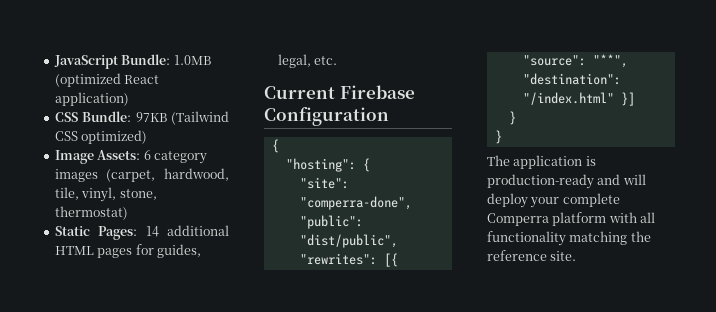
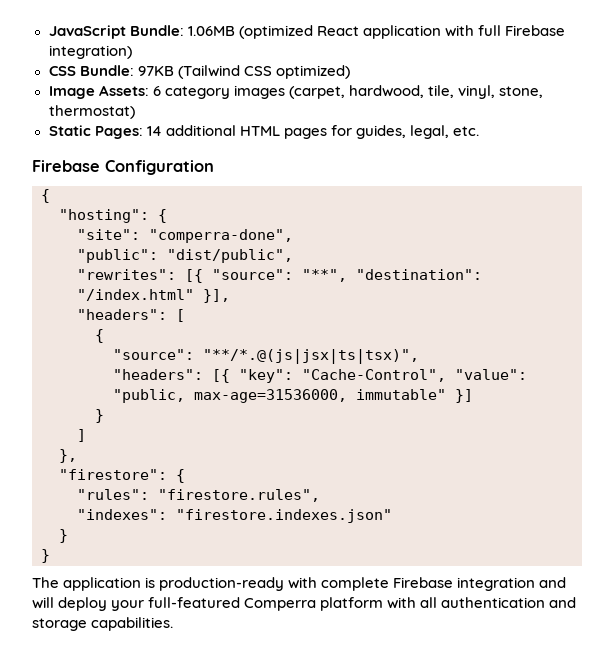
- JavaScript Bundle: 1.0MB (optimized React application)
+ JavaScript Bundle: 1.06MB (optimized React application with full Firebase integration)
- Current Firebase Configuration
+ Firebase Configuration
- "rewrites": [{ "source": "**", "destination": "/index.html" }]
+ "rewrites": [{ "source": "**", "destination": "/index.html" }],
+ "headers": [
+ {
+ "source": "**/*.@(js|jsx|ts|tsx)",
+ "headers": [{ "key": "Cache-Control", "value": "public, max-age=31536000, immutable" }]
+ }
+ ]
+ },
+ "firestore": {
+ "rules": "firestore.rules",
+ "indexes": "firestore.indexes.json"
- The application is production-ready and will deploy your complete Comperra platform with all functionality matching the reference site.
+ The application is production-ready with complete Firebase integration and will deploy your full-featured Comperra platform with all authentication and storage capabilities.

